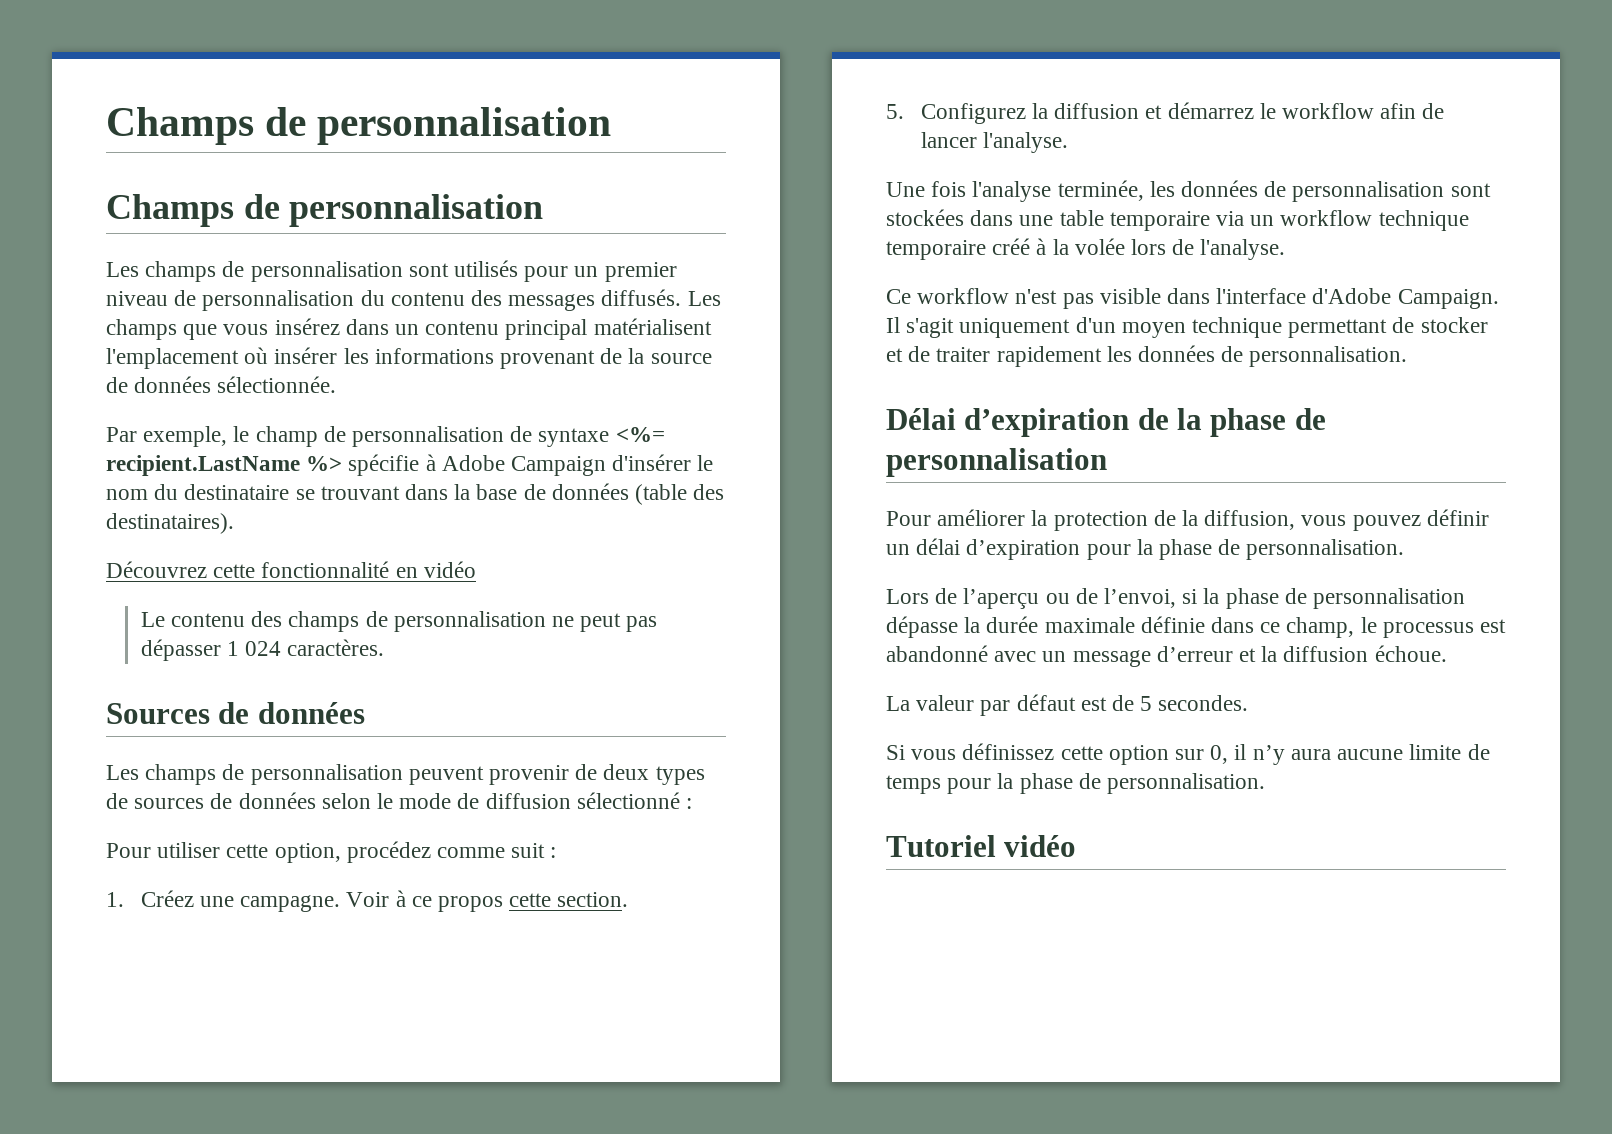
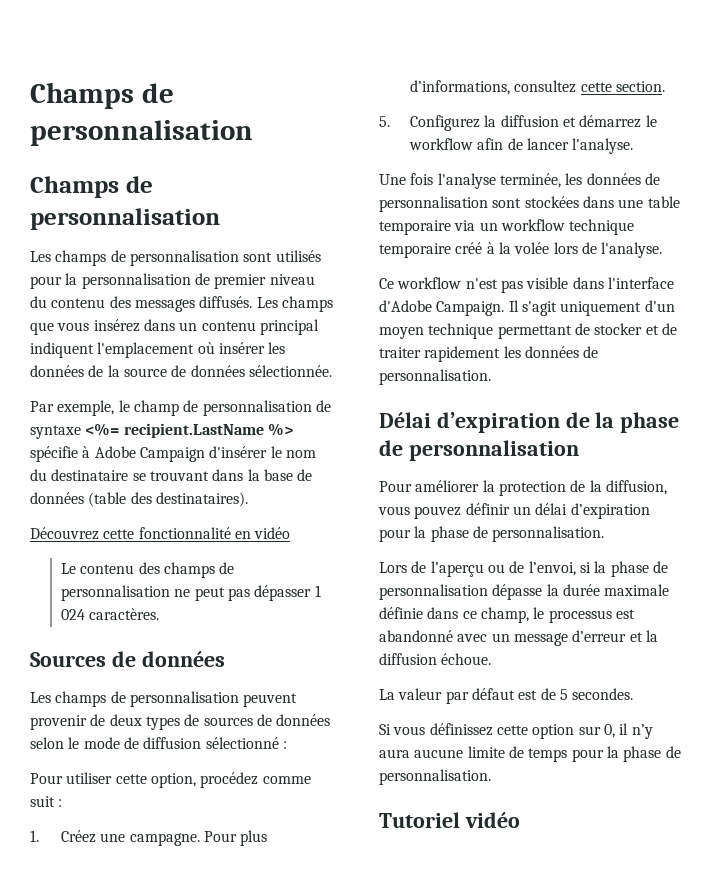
- Les champs de personnalisation sont utilisés pour un premier niveau de personnalisation du contenu des messages diffusés.
+ Les champs de personnalisation sont utilisés pour la personnalisation de premier niveau du contenu des messages diffusés.
- Les champs que vous insérez dans un contenu principal matérialisent l'emplacement où insérer les informations provenant de la source de données sélectionnée.
+ Les champs que vous insérez dans un contenu principal indiquent l'emplacement où insérer les données de la source de données sélectionnée.
- Voir à ce propos cette section.
+ Pour plus d’informations, consultez cette section.

